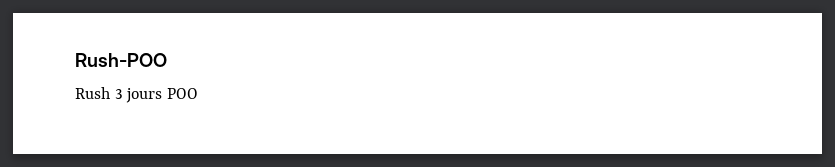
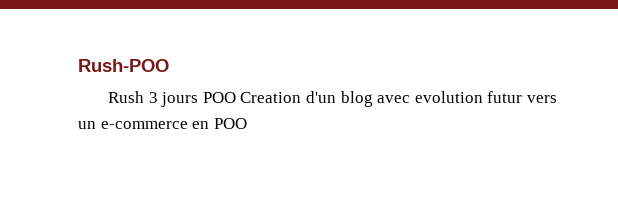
- Rush 3 jours POO
+ Rush 3 jours POO Creation d'un blog avec evolution futur vers un e-commerce en POO

